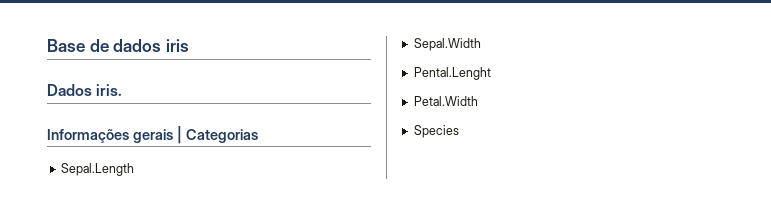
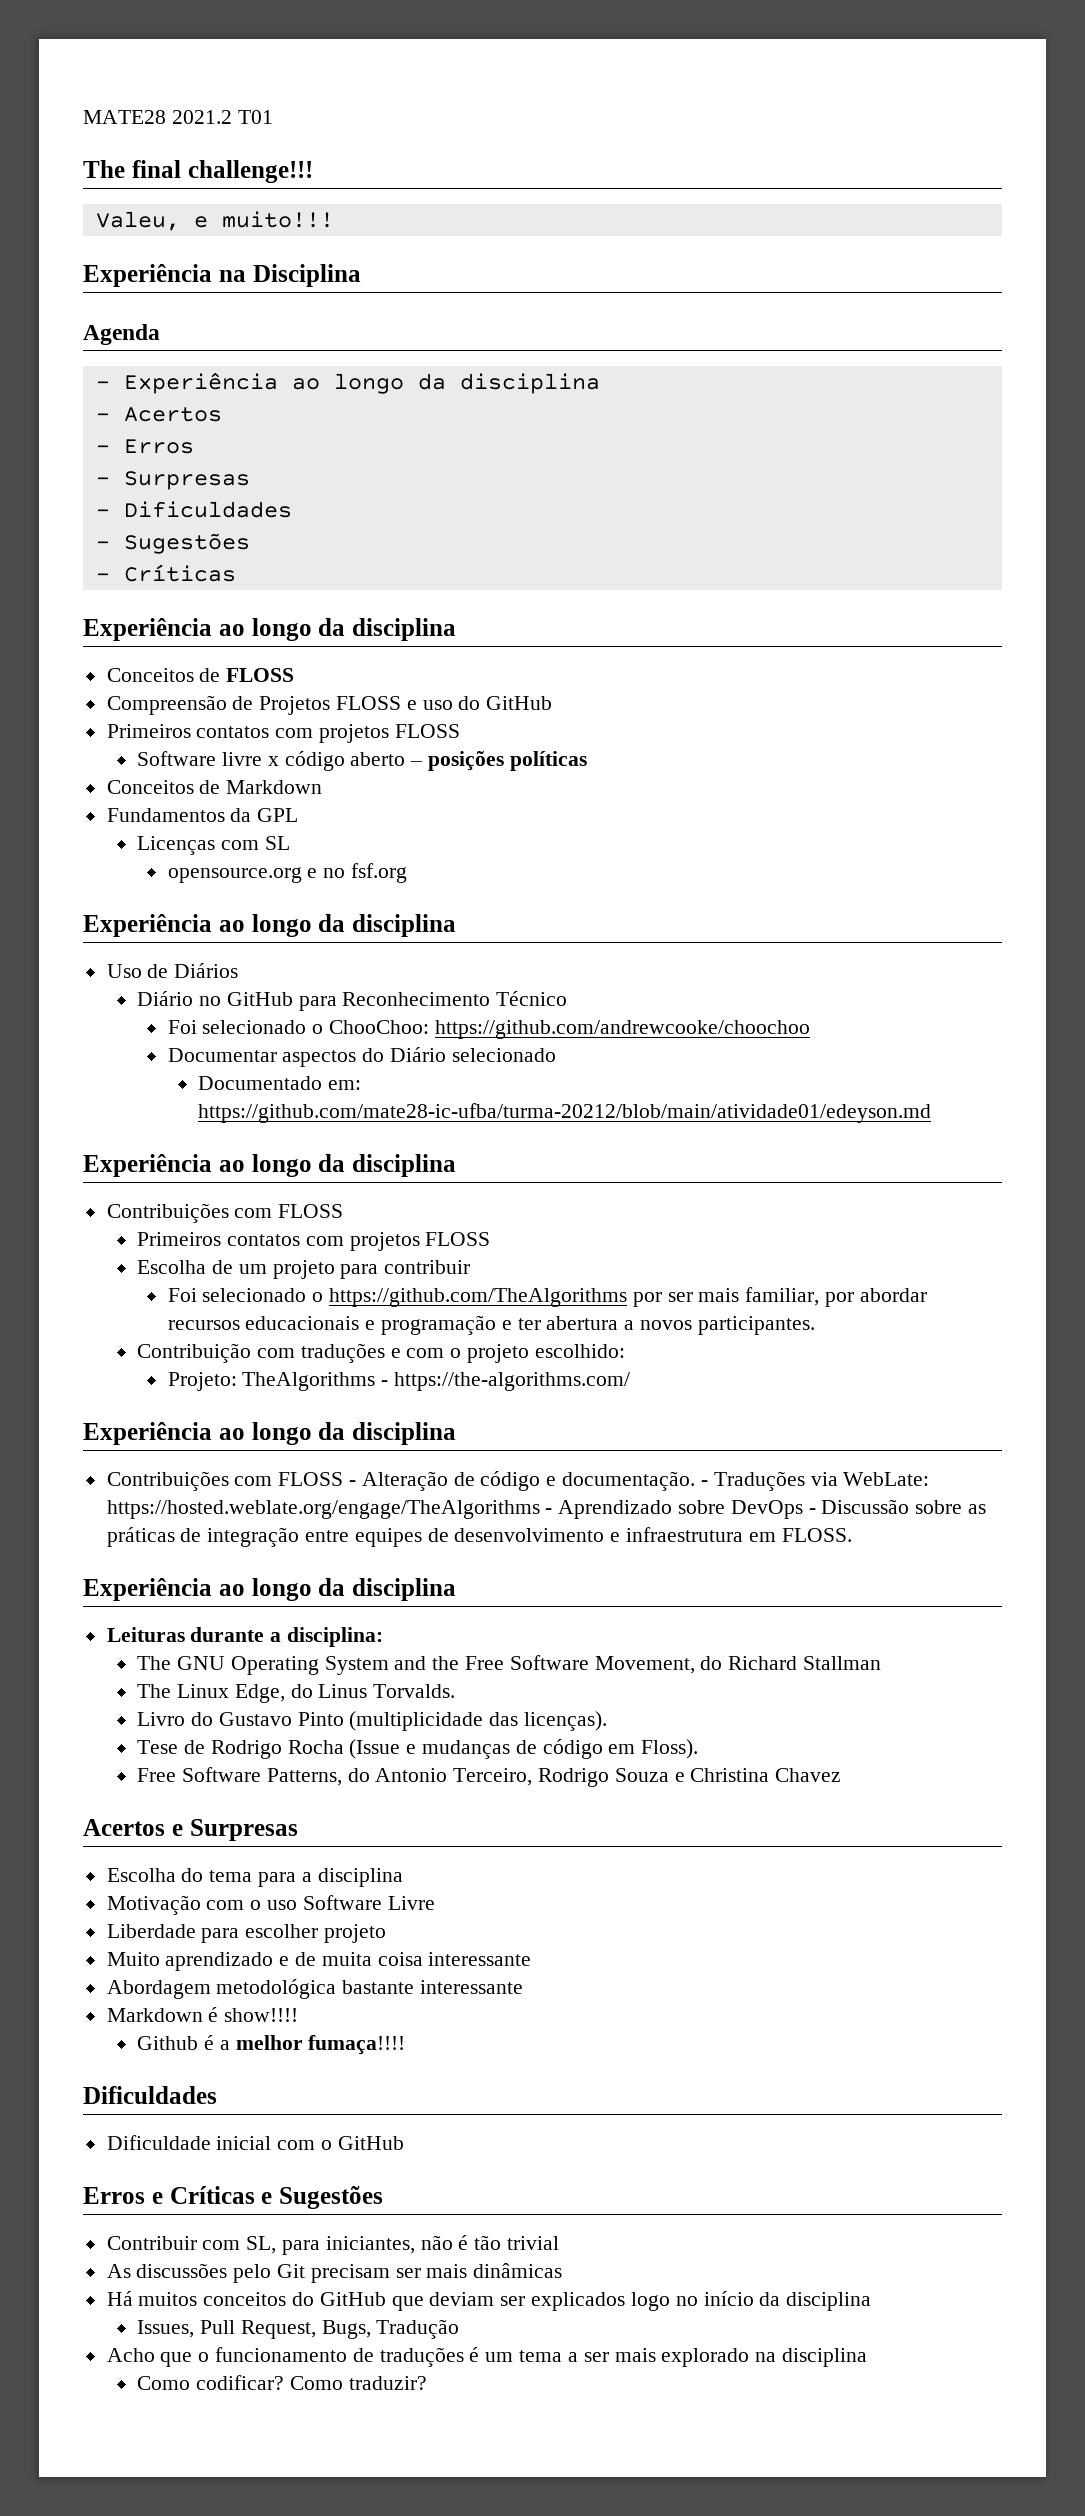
- Base de dados iris
- Dados iris.
- Informações gerais | Categorias
- Sepal.Length
- Sepal.Width
- Pental.Lenght
- Petal.Width
- Species
+ MATE28 2021.2 T01
+ The final challenge!!!
+ Valeu, e muito!!!
+ Experiência na Disciplina
+ Agenda
+ - Experiência ao longo da disciplina
+ - Acertos
+ - Erros
+ - Surpresas
+ - Dificuldades
+ - Sugestões
+ - Críticas
+ Experiência ao longo da disciplina
+ Conceitos de FLOSS
+ Compreensão de Projetos FLOSS e uso do GitHub
+ Primeiros contatos com projetos FLOSS
+ Software livre x código aberto – posições políticas
+ Conceitos de Markdown
+ Fundamentos da GPL
+ Licenças com SL
+ opensource.org e no fsf.org
+ Experiência ao longo da disciplina
+ Uso de Diários
+ Diário no GitHub para Reconhecimento Técnico
+ Foi selecionado o ChooChoo: https://github.com/andrewcooke/choochoo
+ Documentar aspectos do Diário selecionado
+ Documentado em: https://github.com/mate28-ic-ufba/turma-20212/blob/main/atividade01/edeyson.md
+ Experiência ao longo da disciplina
+ Contribuições com FLOSS
+ Primeiros contatos com projetos FLOSS
+ Escolha de um projeto para contribuir
+ Foi selecionado o https://github.com/TheAlgorithms por ser mais familiar, por abordar recursos educacionais e programação e ter abertura a novos participantes.
+ Contribuição com traduções e com o projeto escolhido:
+ Projeto: TheAlgorithms - https://the-algorithms.com/
+ Experiência ao longo da disciplina
+ Contribuições com FLOSS - Alteração de código e documentação. - Traduções via WebLate: https://hosted.weblate.org/engage/TheAlgorithms - Aprendizado sobre DevOps - Discussão sobre as práticas de integração entre equipes de desenvolvimento e infraestrutura em FLOSS.
+ Experiência ao longo da disciplina
+ Leituras durante a disciplina:
+ The GNU Operating System and the Free Software Movement, do Richard Stallman
+ The Linux Edge, do Linus Torvalds.
+ Livro do Gustavo Pinto (multiplicidade das licenças).
+ Tese de Rodrigo Rocha (Issue e mudanças de código em Floss).
+ Free Software Patterns, do Antonio Terceiro, Rodrigo Souza e Christina Chavez
+ Acertos e Surpresas
+ Escolha do tema para a disciplina
+ Motivação com o uso Software Livre
+ Liberdade para escolher projeto
+ Muito aprendizado e de muita coisa interessante
+ Abordagem metodológica bastante interessante
+ Markdown é show!!!!
+ Github é a melhor fumaça!!!!
+ Dificuldades
+ Dificuldade inicial com o GitHub
+ Erros e Críticas e Sugestões
+ Contribuir com SL, para iniciantes, não é tão trivial
+ As discussões pelo Git precisam ser mais dinâmicas
+ Há muitos conceitos do GitHub que deviam ser explicados logo no início da disciplina
+ Issues, Pull Request, Bugs, Tradução
+ Acho que o funcionamento de traduções é um tema a ser mais explorado na disciplina
+ Como codificar? Como traduzir?

